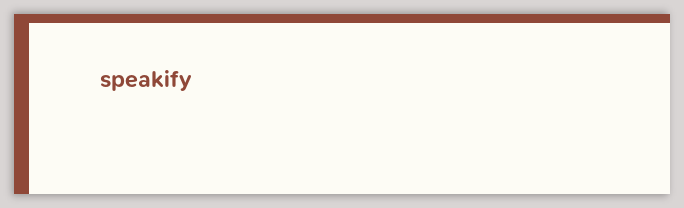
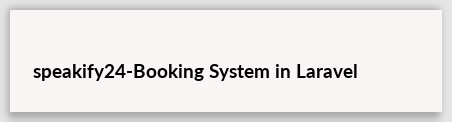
- speakify
+ speakify24-Booking System in Laravel

